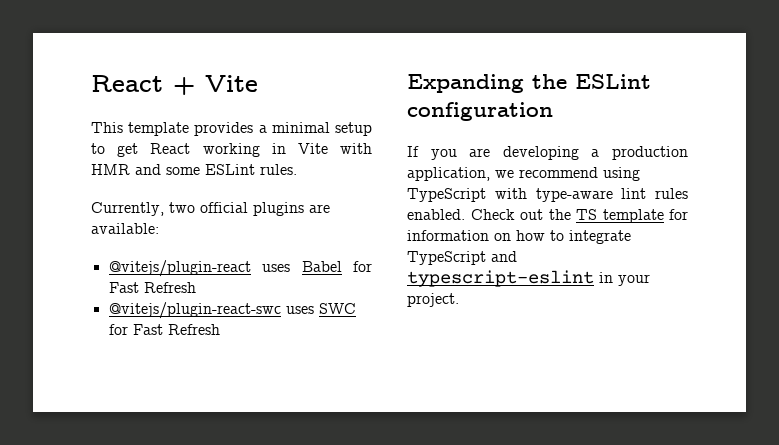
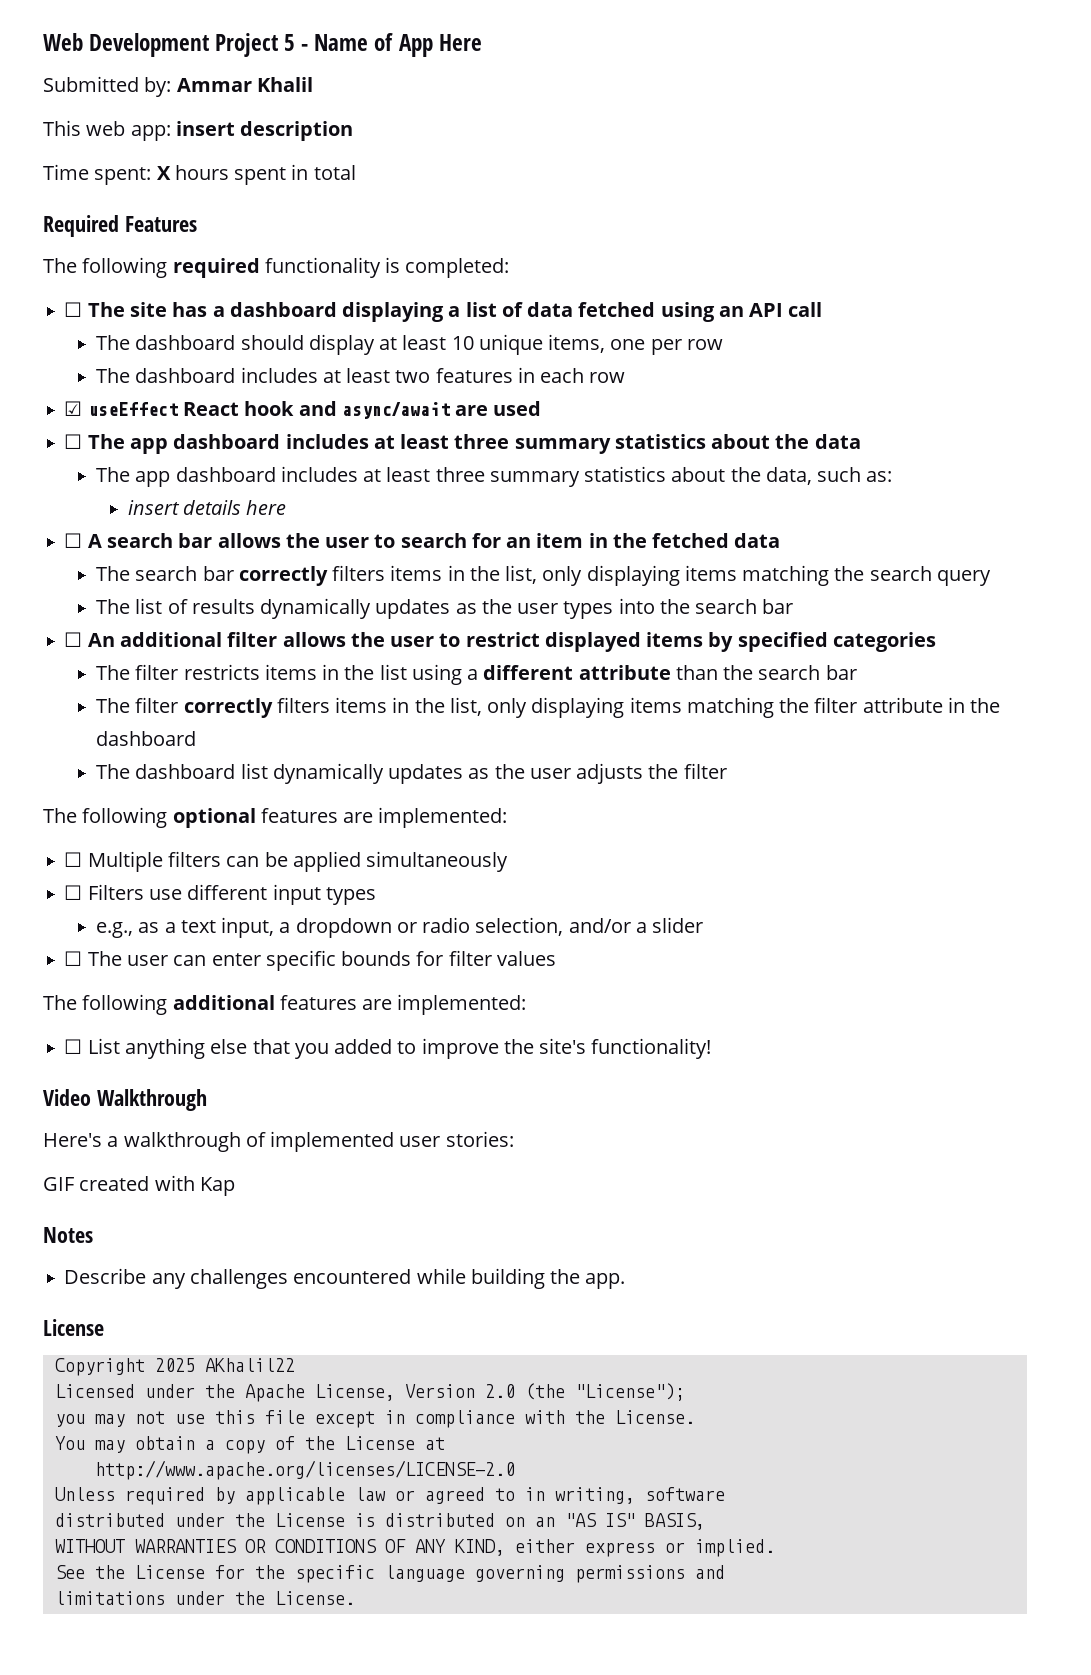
- React + Vite
- This template provides a minimal setup to get React working in Vite with HMR and some ESLint rules.
- Currently, two official plugins are available:
- @vitejs/plugin-react uses Babel for Fast Refresh
- @vitejs/plugin-react-swc uses SWC for Fast Refresh
- Expanding the ESLint configuration
- If you are developing a production application, we recommend using TypeScript with type-aware lint rules enabled. Check out the TS template for information on how to integrate TypeScript and typescript-eslint in your project.
+ Web Development Project 5 - Name of App Here
+ Submitted by: Ammar Khalil
+ This web app: insert description
+ Time spent: X hours spent in total
+ Required Features
+ The following required functionality is completed:
+ ☐ The site has a dashboard displaying a list of data fetched using an API call
+ The dashboard should display at least 10 unique items, one per row
+ The dashboard includes at least two features in each row
+ ☑ useEffect React hook and async/await are used
+ ☐ The app dashboard includes at least three summary statistics about the data
+ The app dashboard includes at least three summary statistics about the data, such as:
+ insert details here
+ ☐ A search bar allows the user to search for an item in the fetched data
+ The search bar correctly filters items in the list, only displaying items matching the search query
+ The list of results dynamically updates as the user types into the search bar
+ ☐ An additional filter allows the user to restrict displayed items by specified categories
+ The filter restricts items in the list using a different attribute than the search bar
+ The filter correctly filters items in the list, only displaying items matching the filter attribute in the dashboard
+ The dashboard list dynamically updates as the user adjusts the filter
+ The following optional features are implemented:
+ ☐ Multiple filters can be applied simultaneously
+ ☐ Filters use different input types
+ e.g., as a text input, a dropdown or radio selection, and/or a slider
+ ☐ The user can enter specific bounds for filter values
+ The following additional features are implemented:
+ ☐ List anything else that you added to improve the site's functionality!
+ Video Walkthrough
+ Here's a walkthrough of implemented user stories:
+ GIF created with Kap
+ Notes
+ Describe any challenges encountered while building the app.
+ License
+ Copyright 2025 AKhalil22
+ Licensed under the Apache License, Version 2.0 (the "License");
+ you may not use this file except in compliance with the License.
+ You may obtain a copy of the License at
+ http://www.apache.org/licenses/LICENSE-2.0
+ Unless required by applicable law or agreed to in writing, software
+ distributed under the License is distributed on an "AS IS" BASIS,
+ WITHOUT WARRANTIES OR CONDITIONS OF ANY KIND, either express or implied.
+ See the License for the specific language governing permissions and
+ limitations under the License.

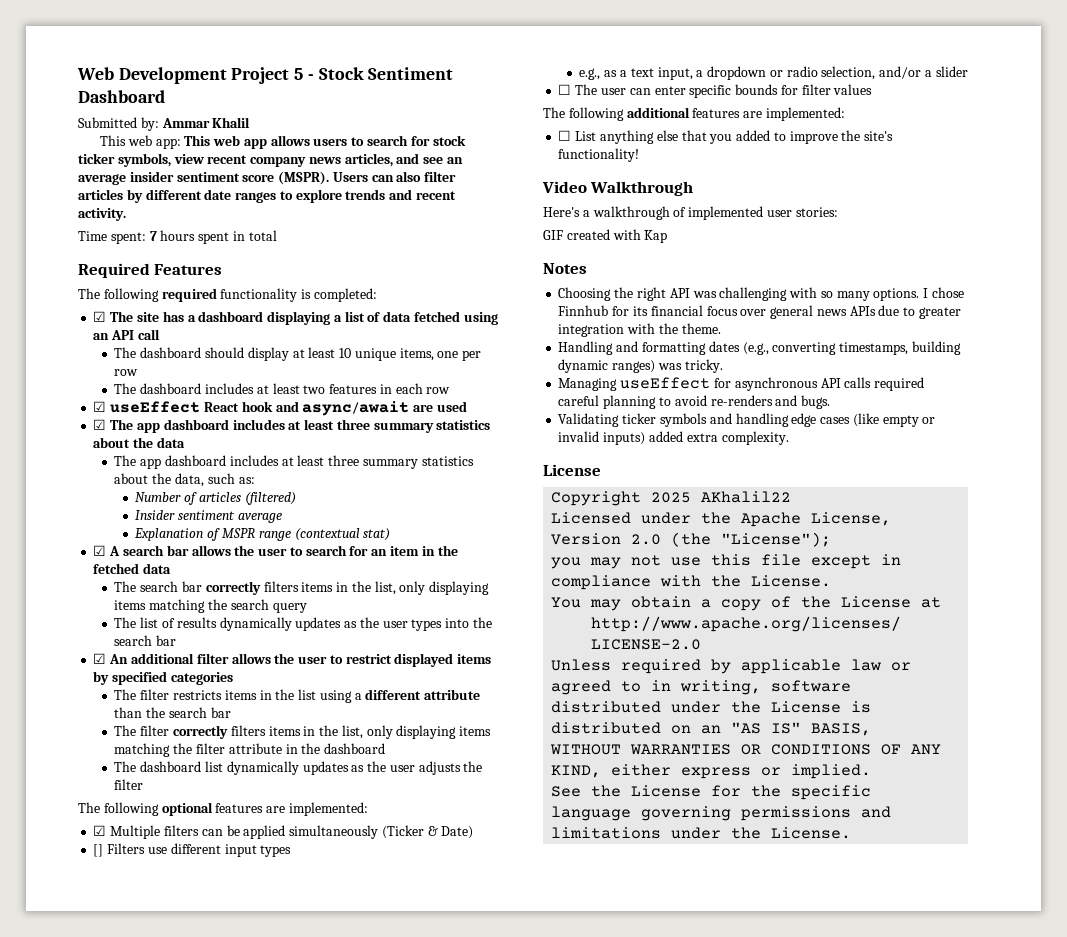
- Web Development Project 5 - Name of App Here
+ Web Development Project 5 - Stock Sentiment Dashboard
- This web app: insert description
+ This web app: This web app allows users to search for stock ticker symbols, view recent company news articles, and see an average insider sentiment score (MSPR). Users can also filter articles by different date ranges to explore trends and recent activity.
- Time spent: X hours spent in total
+ Time spent: 7 hours spent in total
- ☐ The site has a dashboard displaying a list of data fetched using an API call
+ ☑ The site has a dashboard displaying a list of data fetched using an API call
- ☐ The app dashboard includes at least three summary statistics about the data
+ ☑ The app dashboard includes at least three summary statistics about the data
- insert details here
- ☐ A search bar allows the user to search for an item in the fetched data
+ Number of articles (filtered)
+ Insider sentiment average
+ Explanation of MSPR range (contextual stat)
+ ☑ A search bar allows the user to search for an item in the fetched data
- ☐ An additional filter allows the user to restrict displayed items by specified categories
+ ☑ An additional filter allows the user to restrict displayed items by specified categories
- ☐ Multiple filters can be applied simultaneously
- ☐ Filters use different input types
+ ☑ Multiple filters can be applied simultaneously (Ticker & Date)
+ [] Filters use different input types
- Describe any challenges encountered while building the app.
+ Choosing the right API was challenging with so many options. I chose Finnhub for its financial focus over general news APIs due to greater integration with the theme.
+ Handling and formatting dates (e.g., converting timestamps, building dynamic ranges) was tricky.
+ Managing useEffect for asynchronous API calls required careful planning to avoid re-renders and bugs.
+ Validating ticker symbols and handling edge cases (like empty or invalid inputs) added extra complexity.

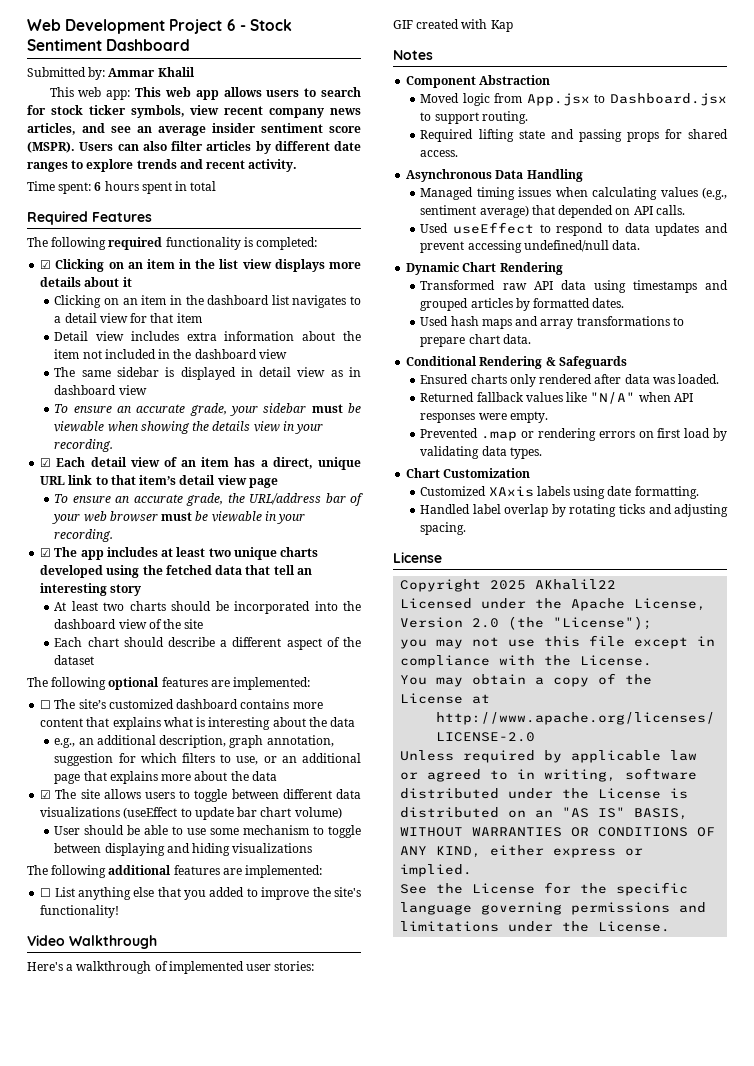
- Web Development Project 5 - Stock Sentiment Dashboard
+ Web Development Project 6 - Stock Sentiment Dashboard
- Time spent: 7 hours spent in total
+ Time spent: 6 hours spent in total
- ☑ The site has a dashboard displaying a list of data fetched using an API call
- The dashboard should display at least 10 unique items, one per row
- The dashboard includes at least two features in each row
- ☑ useEffect React hook and async/await are used
- ☑ The app dashboard includes at least three summary statistics about the data
- The app dashboard includes at least three summary statistics about the data, such as:
- Number of articles (filtered)
- Insider sentiment average
- Explanation of MSPR range (contextual stat)
- ☑ A search bar allows the user to search for an item in the fetched data
- The search bar correctly filters items in the list, only displaying items matching the search query
- The list of results dynamically updates as the user types into the search bar
- ☑ An additional filter allows the user to restrict displayed items by specified categories
- The filter restricts items in the list using a different attribute than the search bar
- The filter correctly filters items in the list, only displaying items matching the filter attribute in the dashboard
- The dashboard list dynamically updates as the user adjusts the filter
+ ☑ Clicking on an item in the list view displays more details about it
+ Clicking on an item in the dashboard list navigates to a detail view for that item
+ Detail view includes extra information about the item not included in the dashboard view
+ The same sidebar is displayed in detail view as in dashboard view
+ To ensure an accurate grade, your sidebar must be viewable when showing the details view in your recording.
+ ☑ Each detail view of an item has a direct, unique URL link to that item’s detail view page
+ To ensure an accurate grade, the URL/address bar of your web browser must be viewable in your recording.
+ ☑ The app includes at least two unique charts developed using the fetched data that tell an interesting story
+ At least two charts should be incorporated into the dashboard view of the site
+ Each chart should describe a different aspect of the dataset
- ☑ Multiple filters can be applied simultaneously (Ticker & Date)
- [] Filters use different input types
- e.g., as a text input, a dropdown or radio selection, and/or a slider
- ☐ The user can enter specific bounds for filter values
+ ☐ The site’s customized dashboard contains more content that explains what is interesting about the data
+ e.g., an additional description, graph annotation, suggestion for which filters to use, or an additional page that explains more about the data
+ ☑ The site allows users to toggle between different data visualizations (useEffect to update bar chart volume)
+ User should be able to use some mechanism to toggle between displaying and hiding visualizations
- Choosing the right API was challenging with so many options. I chose Finnhub for its financial focus over general news APIs due to greater integration with the theme.
- Handling and formatting dates (e.g., converting timestamps, building dynamic ranges) was tricky.
- Managing useEffect for asynchronous API calls required careful planning to avoid re-renders and bugs.
- Validating ticker symbols and handling edge cases (like empty or invalid inputs) added extra complexity.
+ Component Abstraction
+ Moved logic from App.jsx to Dashboard.jsx to support routing.
+ Required lifting state and passing props for shared access.
+ Asynchronous Data Handling
+ Managed timing issues when calculating values (e.g., sentiment average) that depended on API calls.
+ Used useEffect to respond to data updates and prevent accessing undefined/null data.
+ Dynamic Chart Rendering
+ Transformed raw API data using timestamps and grouped articles by formatted dates.
+ Used hash maps and array transformations to prepare chart data.
+ Conditional Rendering & Safeguards
+ Ensured charts only rendered after data was loaded.
+ Returned fallback values like "N/A" when API responses were empty.
+ Prevented .map or rendering errors on first load by validating data types.
+ Chart Customization
+ Customized XAxis labels using date formatting.
+ Handled label overlap by rotating ticks and adjusting spacing.

